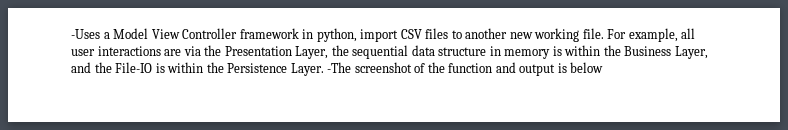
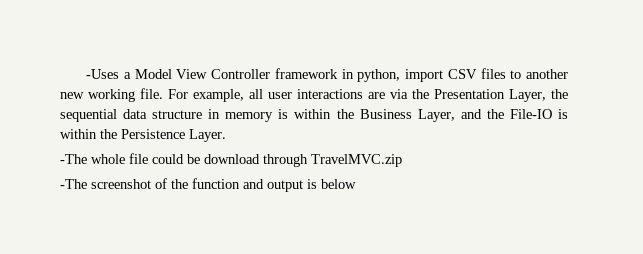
- For example, all user interactions are via the Presentation Layer, the sequential data structure in memory is within the Business Layer, and the File-IO is within the Persistence Layer. -The screenshot of the function and output is below
+ For example, all user interactions are via the Presentation Layer, the sequential data structure in memory is within the Business Layer, and the File-IO is within the Persistence Layer.
+ -The whole file could be download through TravelMVC.zip
+ -The screenshot of the function and output is below

